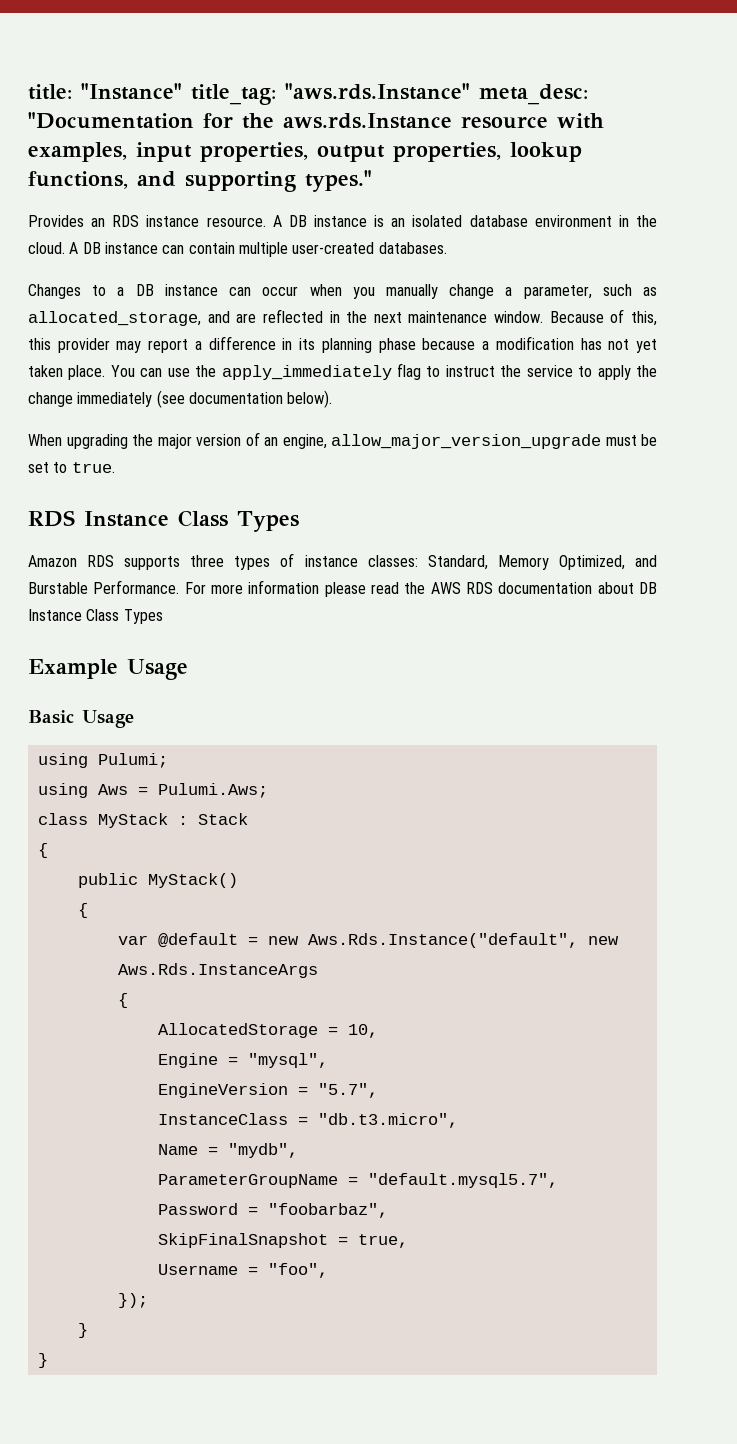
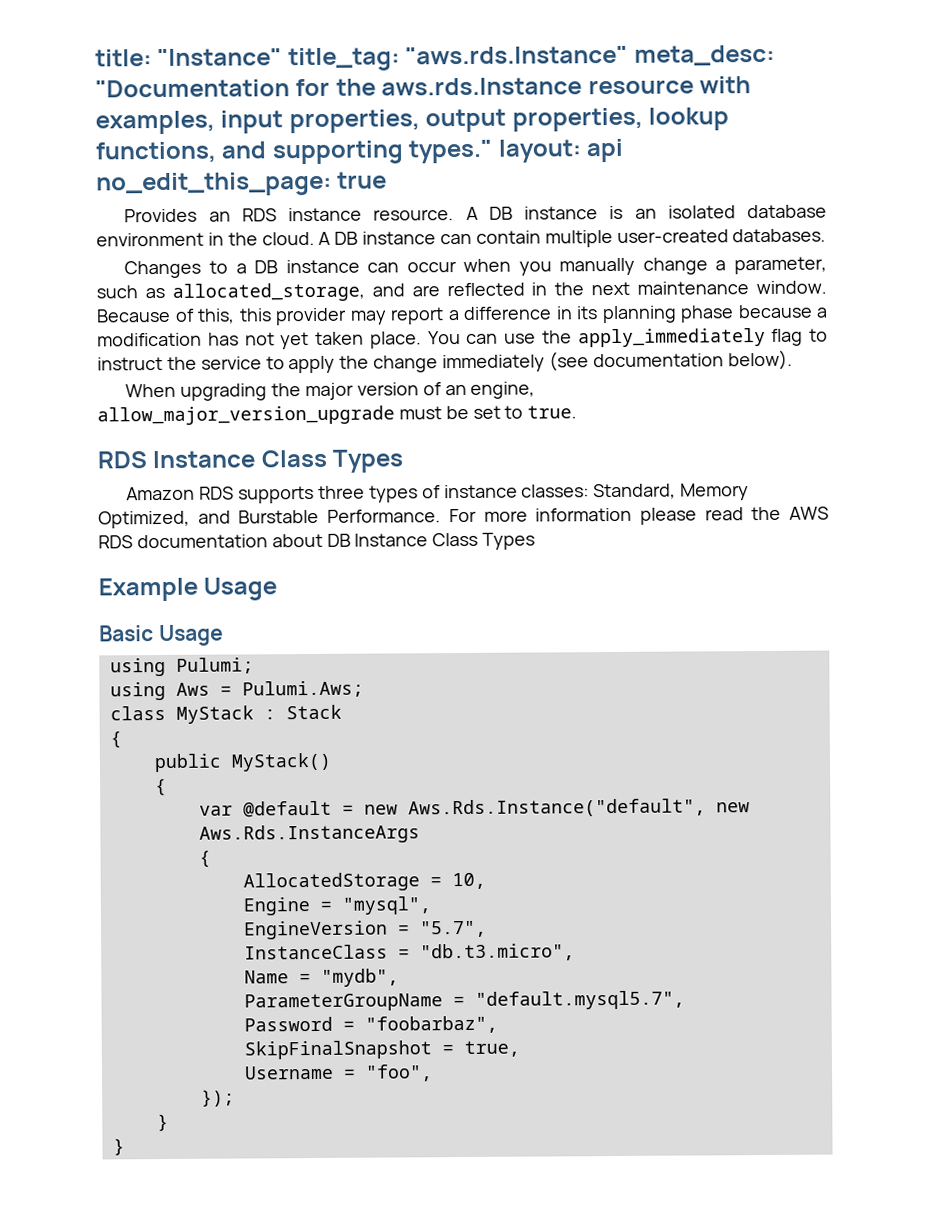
- title: "Instance" title_tag: "aws.rds.Instance" meta_desc: "Documentation for the aws.rds.Instance resource with examples, input properties, output properties, lookup functions, and supporting types."
+ title: "Instance" title_tag: "aws.rds.Instance" meta_desc: "Documentation for the aws.rds.Instance resource with examples, input properties, output properties, lookup functions, and supporting types." layout: api no_edit_this_page: true

